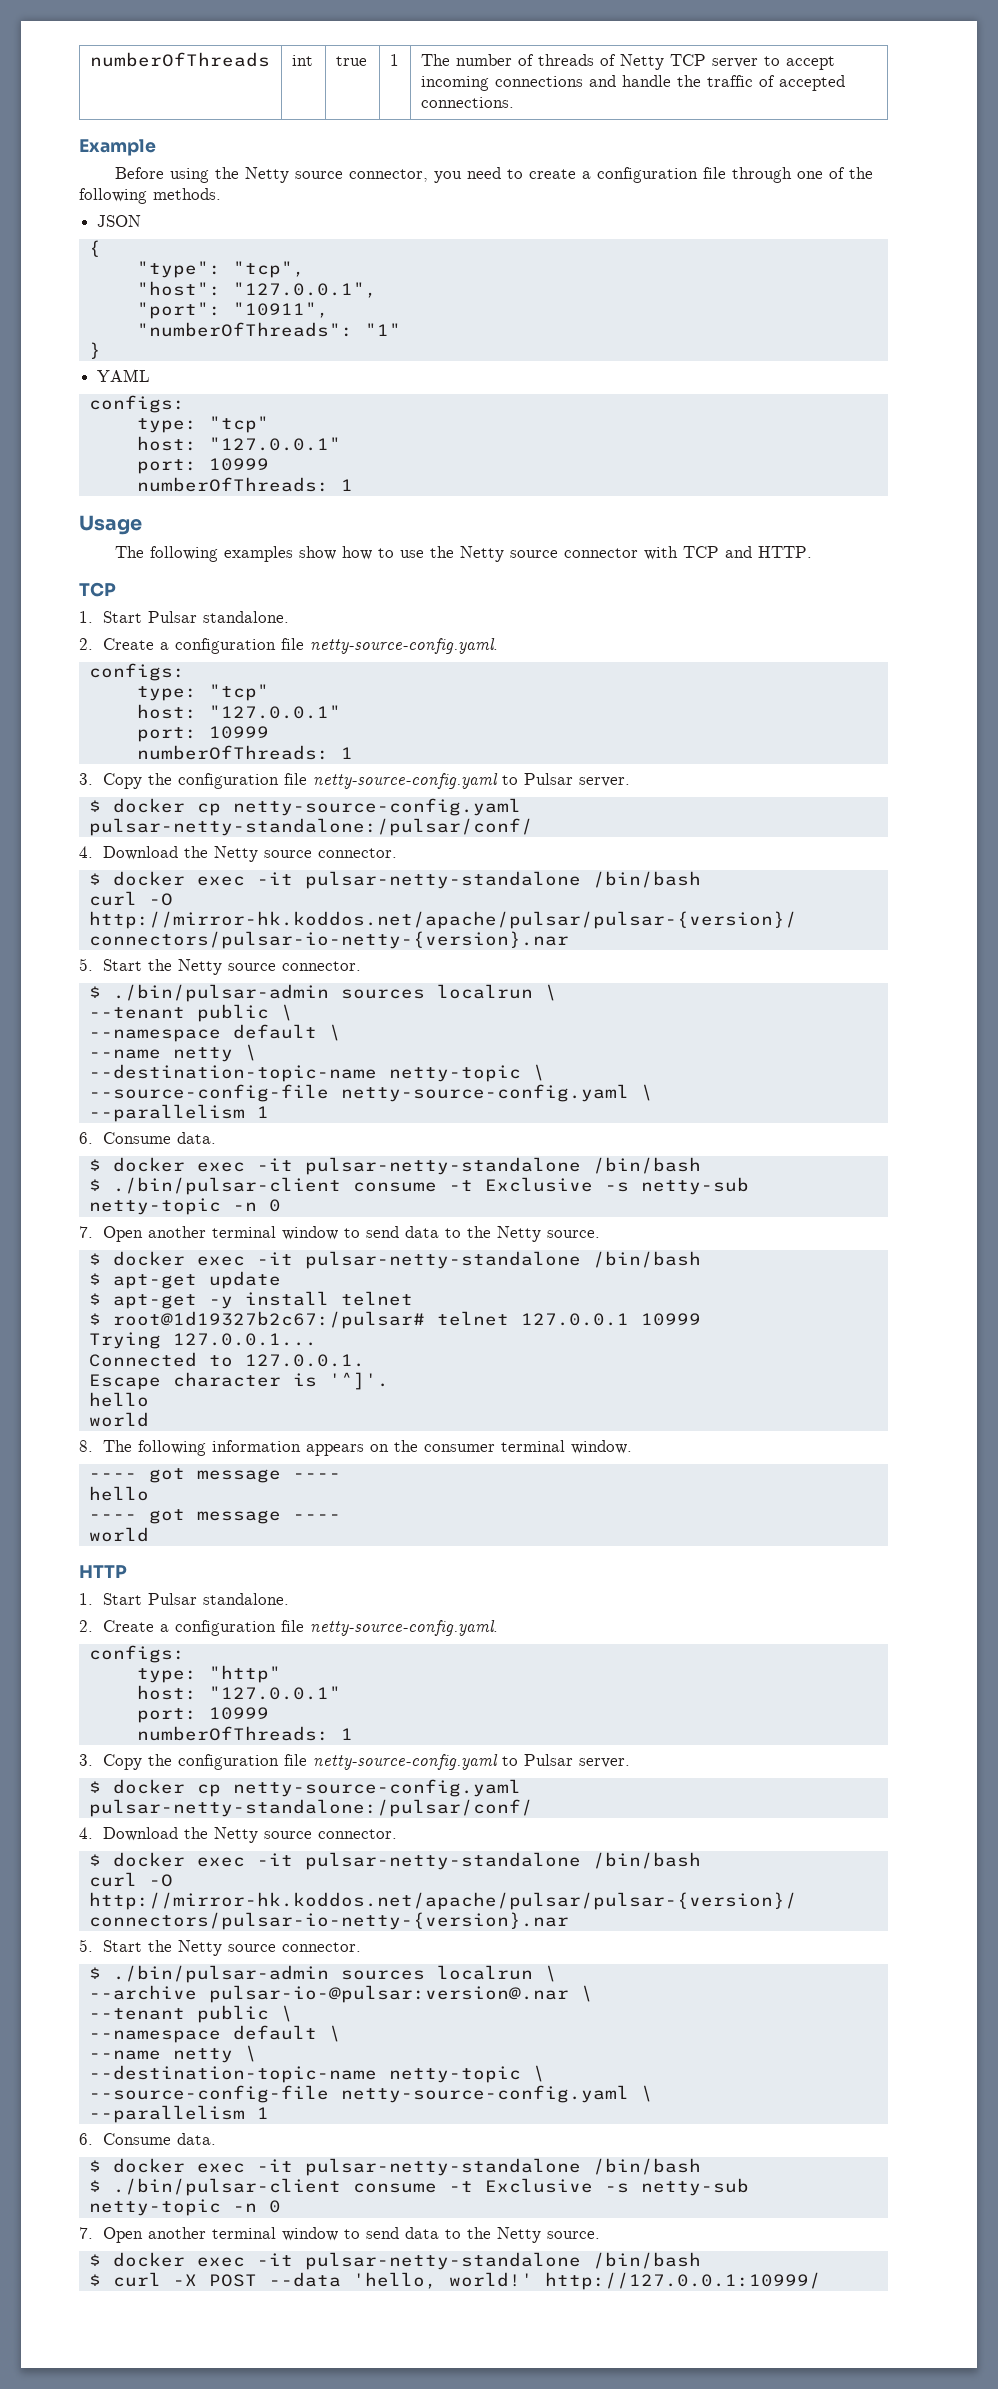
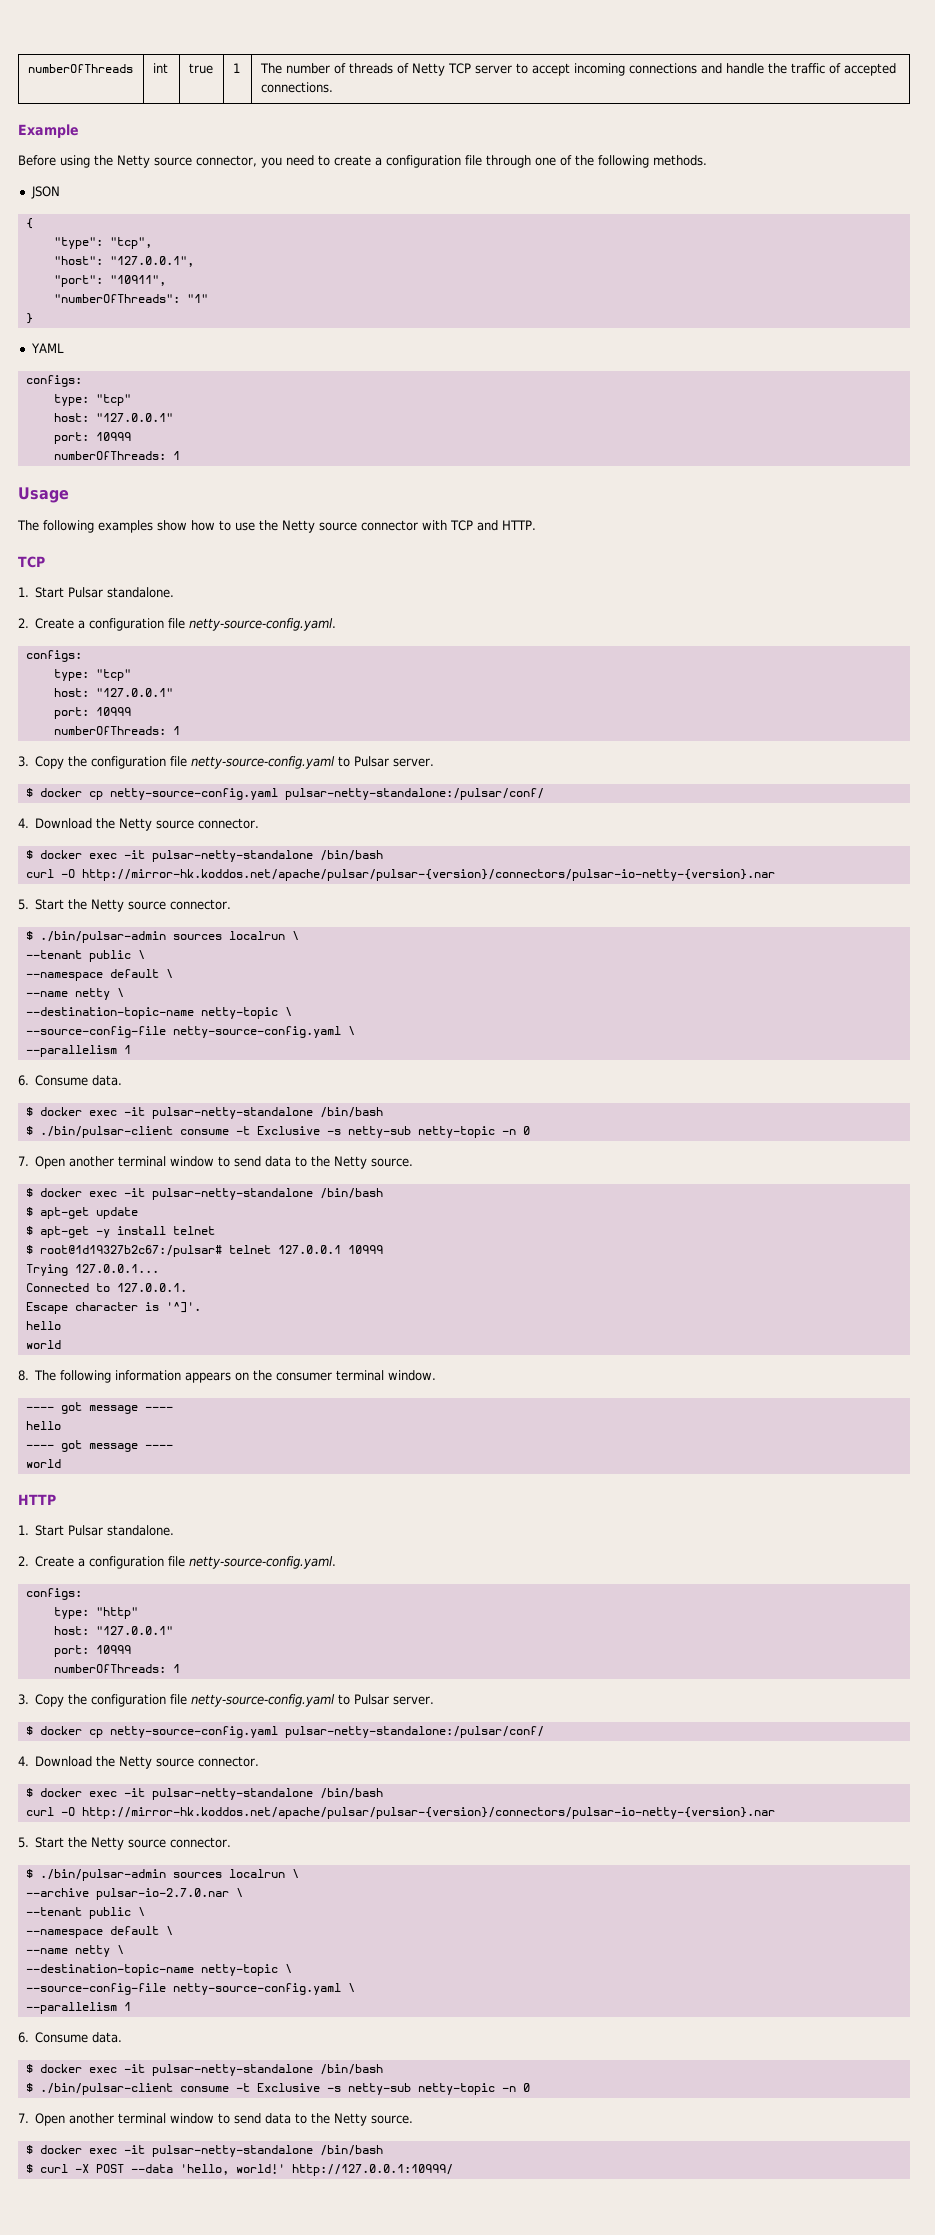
- --archive pulsar-io-@pulsar:version@.nar \
+ --archive pulsar-io-2.7.0.nar \

